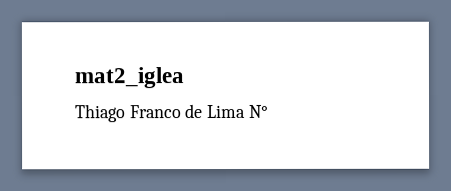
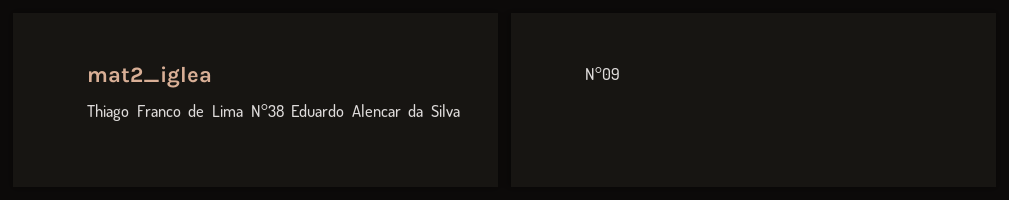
- Thiago Franco de Lima N°
+ Thiago Franco de Lima N°38 Eduardo Alencar da Silva N°09

